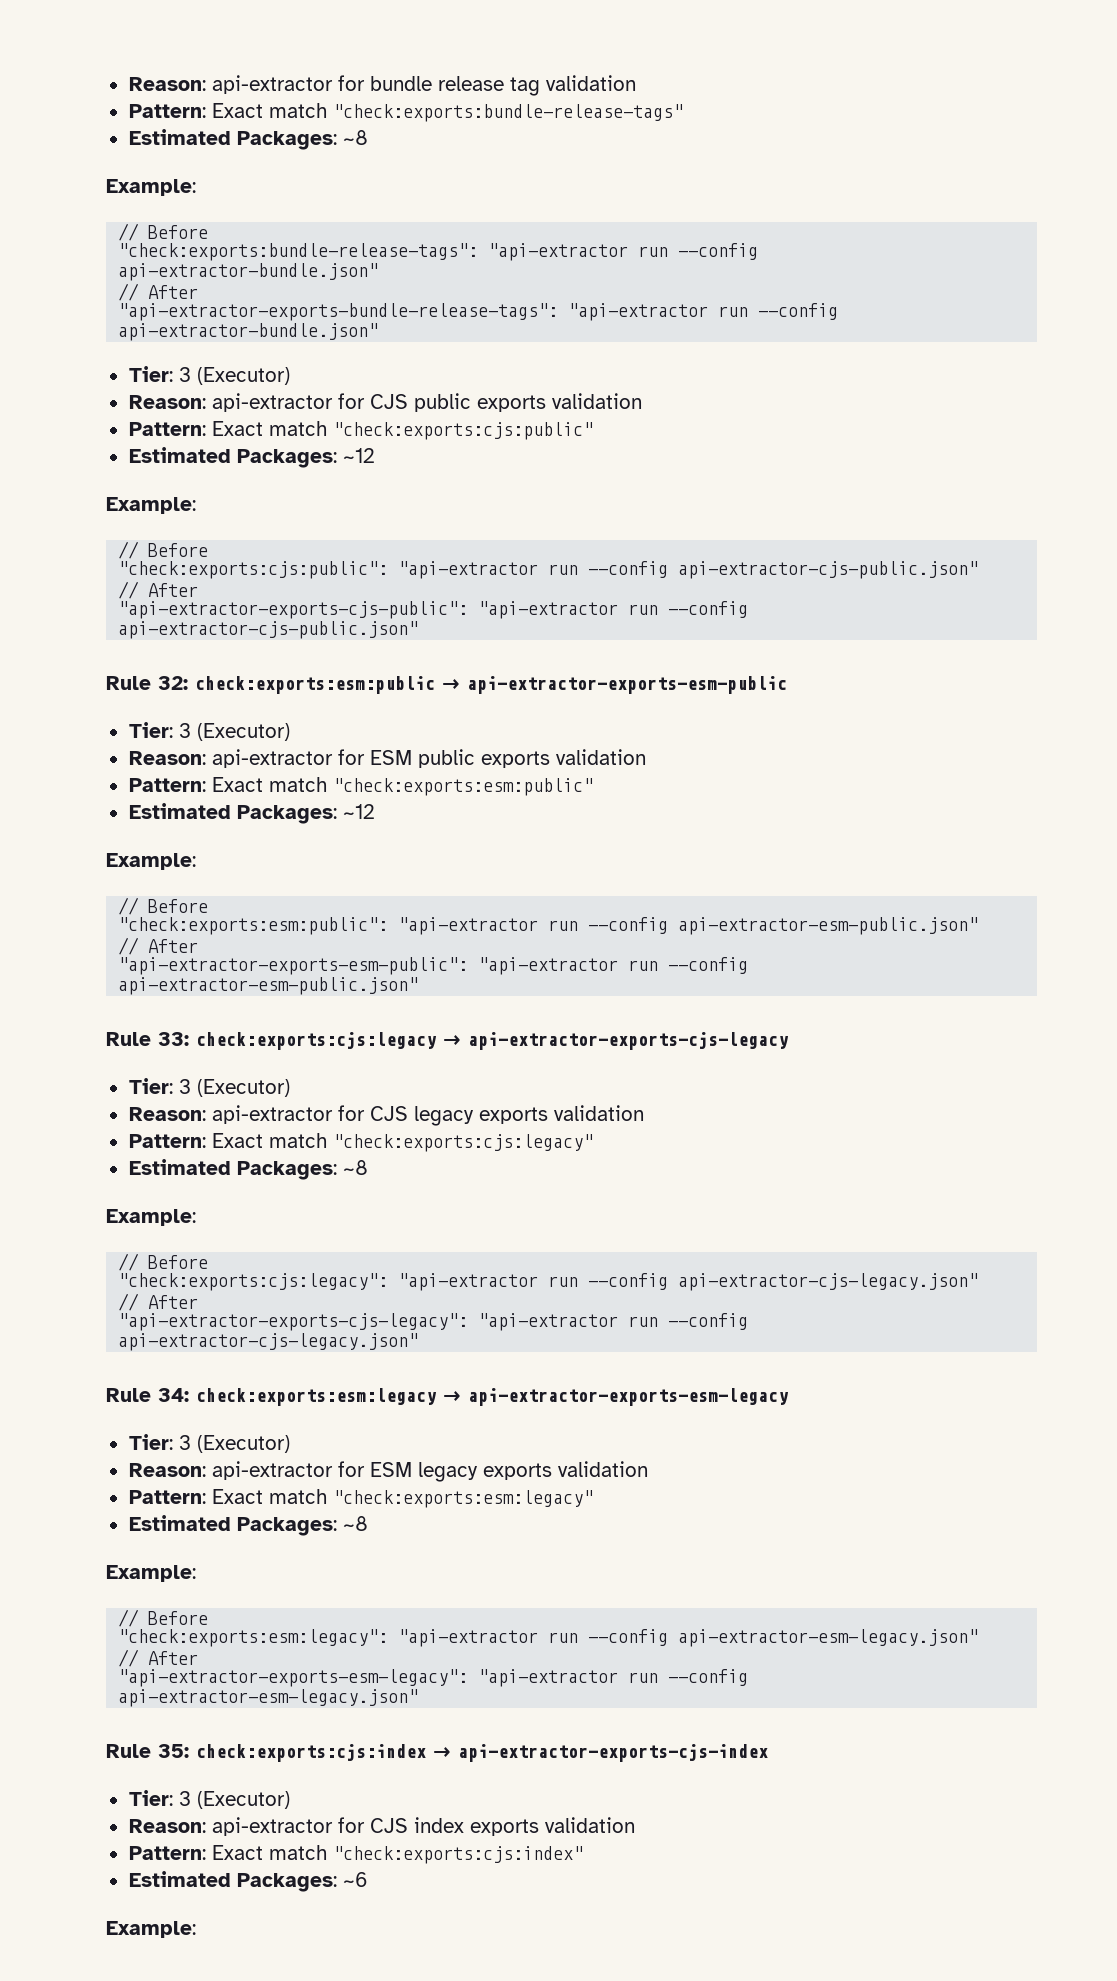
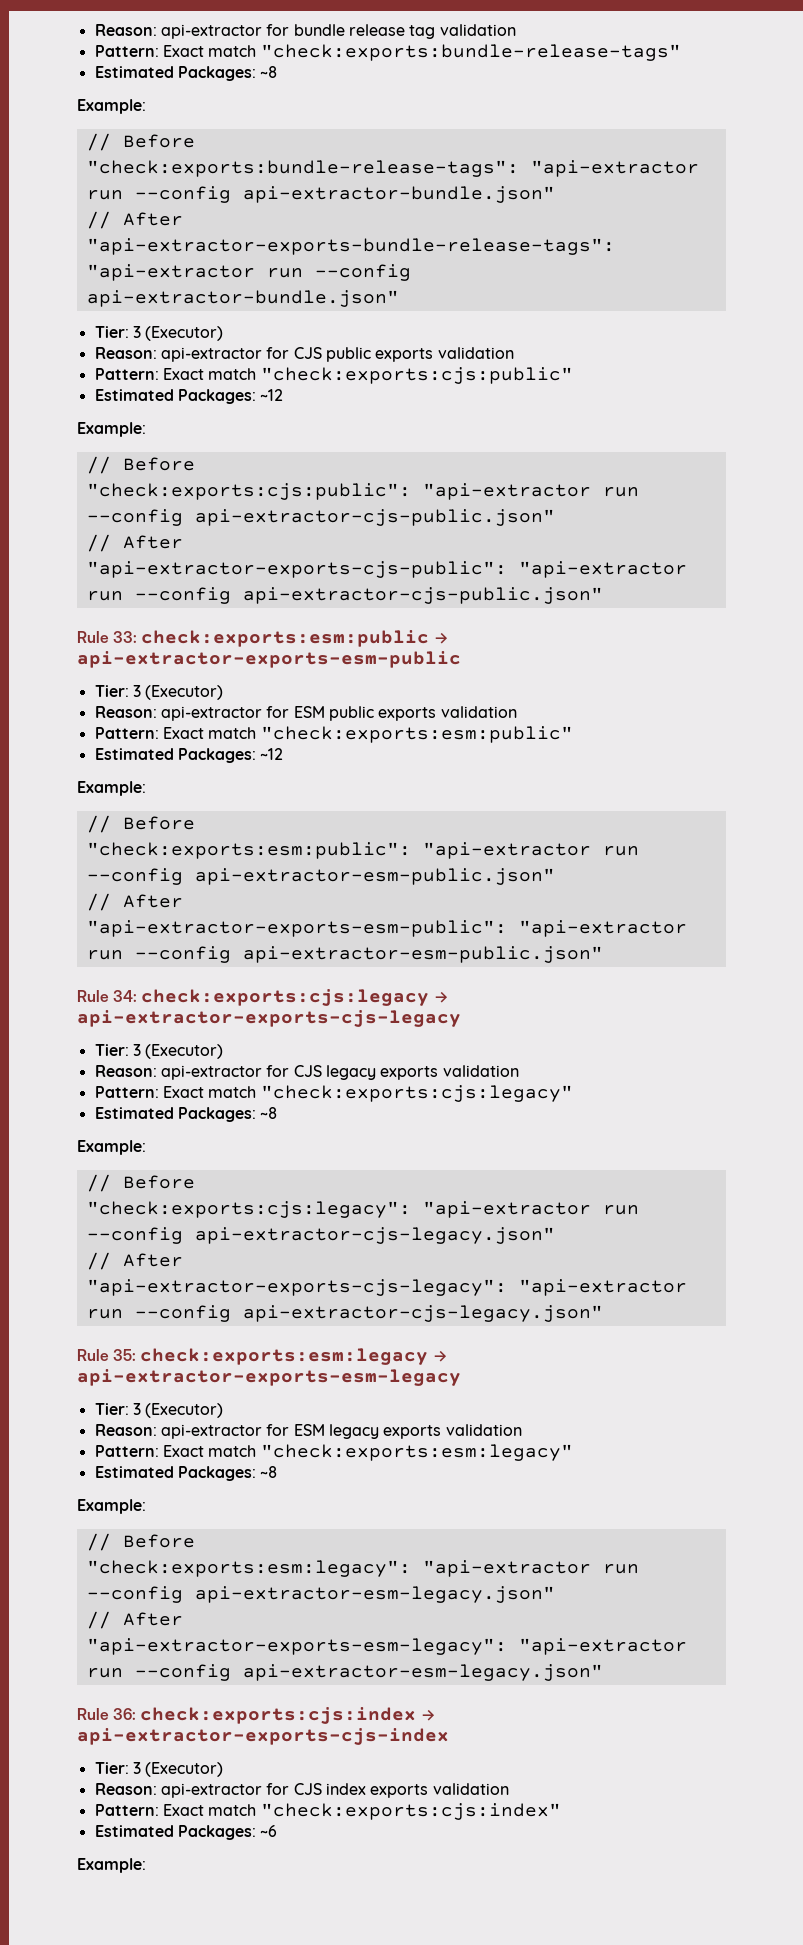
- Rule 32: check:exports:esm:public → api-extractor-exports-esm-public
+ Rule 33: check:exports:esm:public → api-extractor-exports-esm-public
- Rule 33: check:exports:cjs:legacy → api-extractor-exports-cjs-legacy
+ Rule 34: check:exports:cjs:legacy → api-extractor-exports-cjs-legacy
- Rule 34: check:exports:esm:legacy → api-extractor-exports-esm-legacy
+ Rule 35: check:exports:esm:legacy → api-extractor-exports-esm-legacy
- Rule 35: check:exports:cjs:index → api-extractor-exports-cjs-index
+ Rule 36: check:exports:cjs:index → api-extractor-exports-cjs-index

